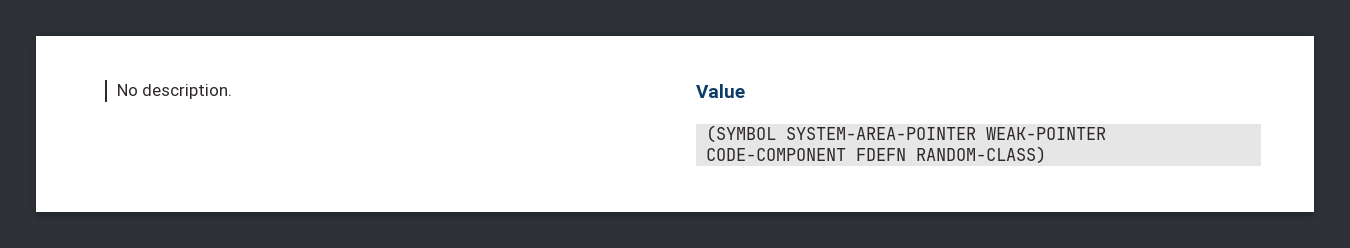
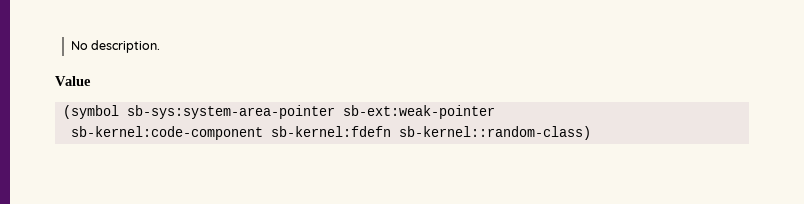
- (SYMBOL SYSTEM-AREA-POINTER WEAK-POINTER CODE-COMPONENT FDEFN RANDOM-CLASS)
+ (symbol sb-sys:system-area-pointer sb-ext:weak-pointer
+ sb-kernel:code-component sb-kernel:fdefn sb-kernel::random-class)

